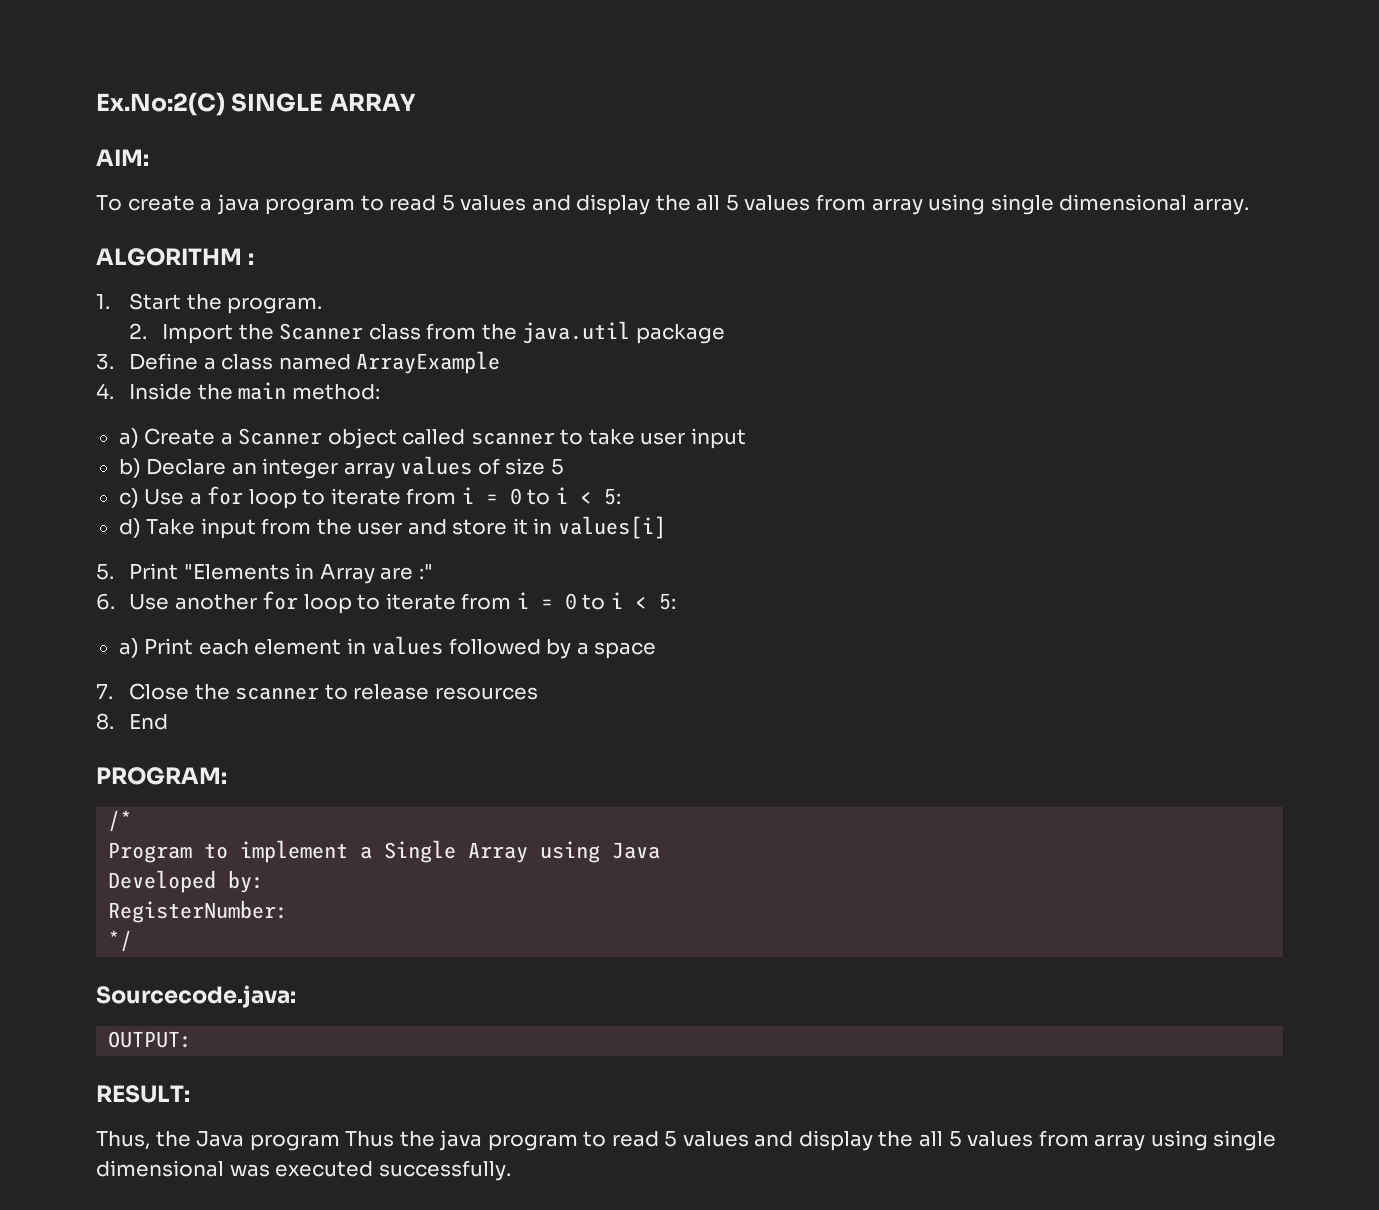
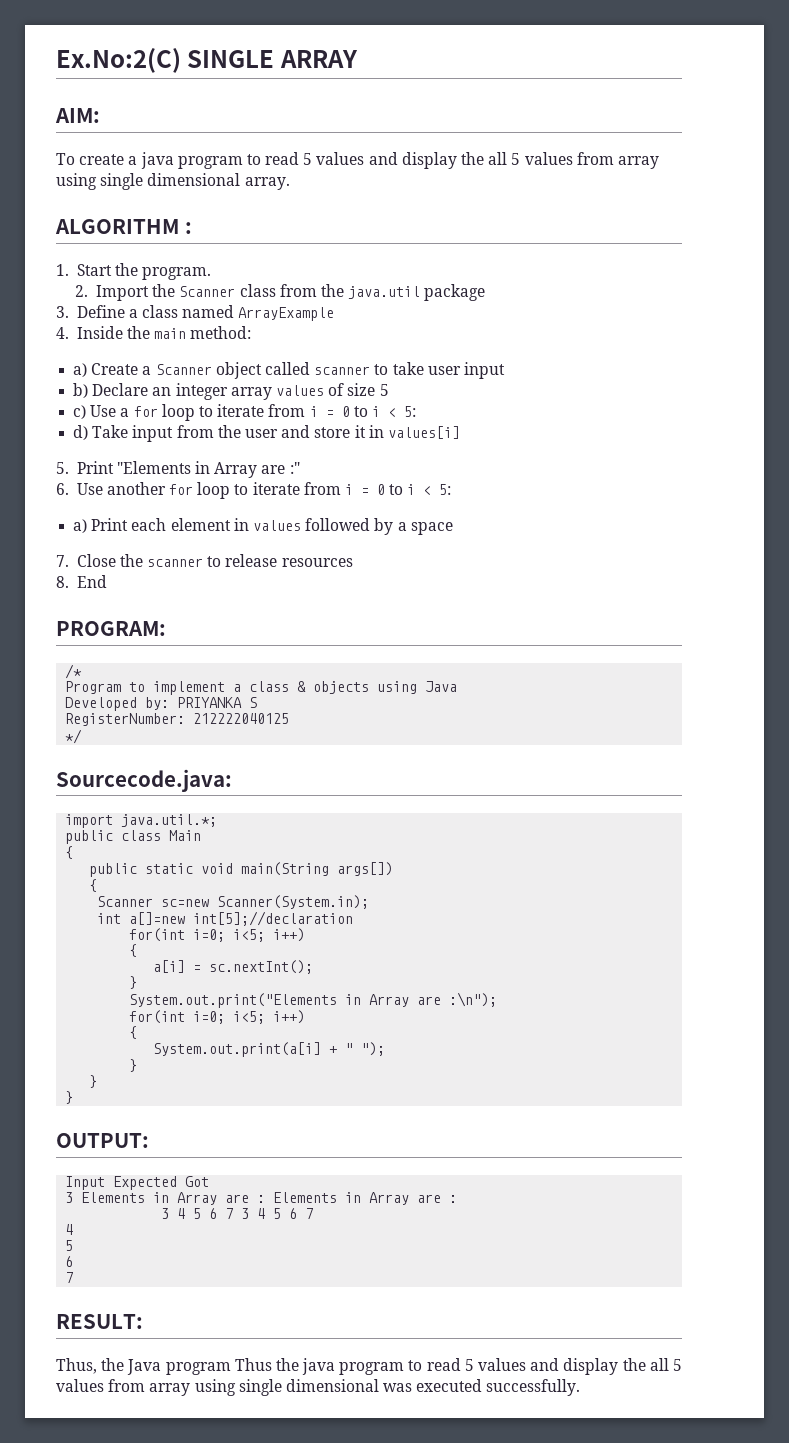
- Program to implement a Single Array using Java
+ Program to implement a class & objects using Java
- Developed by:
+ Developed by: PRIYANKA S
- RegisterNumber:
+ RegisterNumber: 212222040125
+ import java.util.*;
+ public class Main
+ {
+ public static void main(String args[])
+ {
+ Scanner sc=new Scanner(System.in);
+ int a[]=new int[5];//declaration
+ for(int i=0; i<5; i++)
+ {
+ a[i] = sc.nextInt();
+ }
+ System.out.print("Elements in Array are :\n");
+ for(int i=0; i<5; i++)
+ {
+ System.out.print(a[i] + " ");
+ }
+ }
+ }
  OUTPUT:
+ Input Expected Got
+ 3 Elements in Array are : Elements in Array are :
+ 3 4 5 6 7 3 4 5 6 7
+ 4
+ 5
+ 6
+ 7

